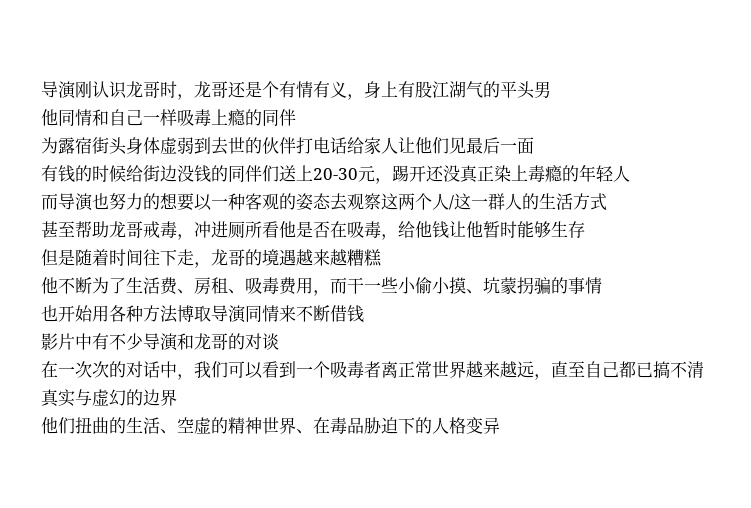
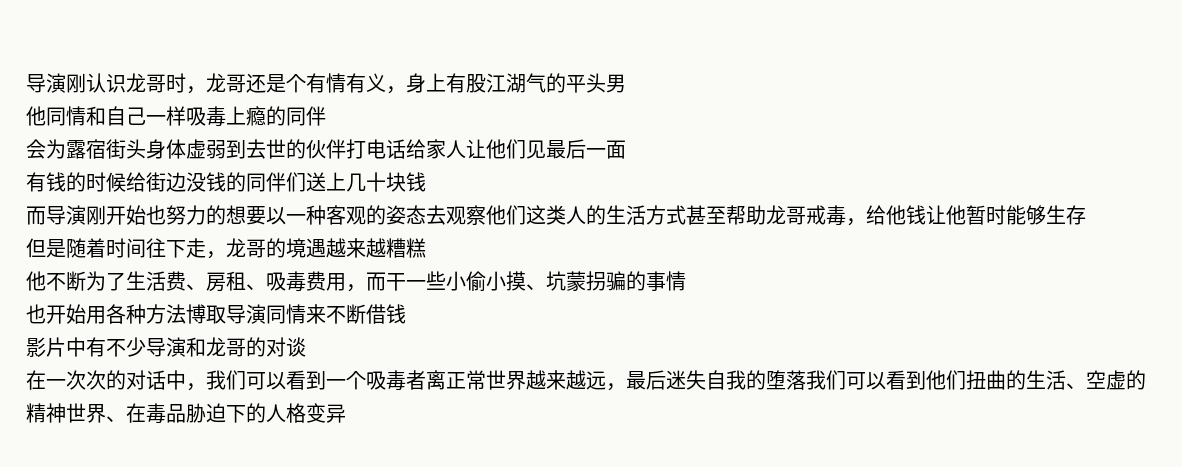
- 为露宿街头身体虚弱到去世的伙伴打电话给家人让他们见最后一面
+ 会为露宿街头身体虚弱到去世的伙伴打电话给家人让他们见最后一面
- 有钱的时候给街边没钱的同伴们送上20-30元，踢开还没真正染上毒瘾的年轻人
+ 有钱的时候给街边没钱的同伴们送上几十块钱
- 而导演也努力的想要以一种客观的姿态去观察这两个人/这一群人的生活方式
- 甚至帮助龙哥戒毒，冲进厕所看他是否在吸毒，给他钱让他暂时能够生存
+ 而导演刚开始也努力的想要以一种客观的姿态去观察他们这类人的生活方式甚至帮助龙哥戒毒，给他钱让他暂时能够生存
- 在一次次的对话中，我们可以看到一个吸毒者离正常世界越来越远，直至自己都已搞不清真实与虚幻的边界
- 他们扭曲的生活、空虚的精神世界、在毒品胁迫下的人格变异
+ 在一次次的对话中，我们可以看到一个吸毒者离正常世界越来越远，最后迷失自我的堕落我们可以看到他们扭曲的生活、空虚的精神世界、在毒品胁迫下的人格变异

